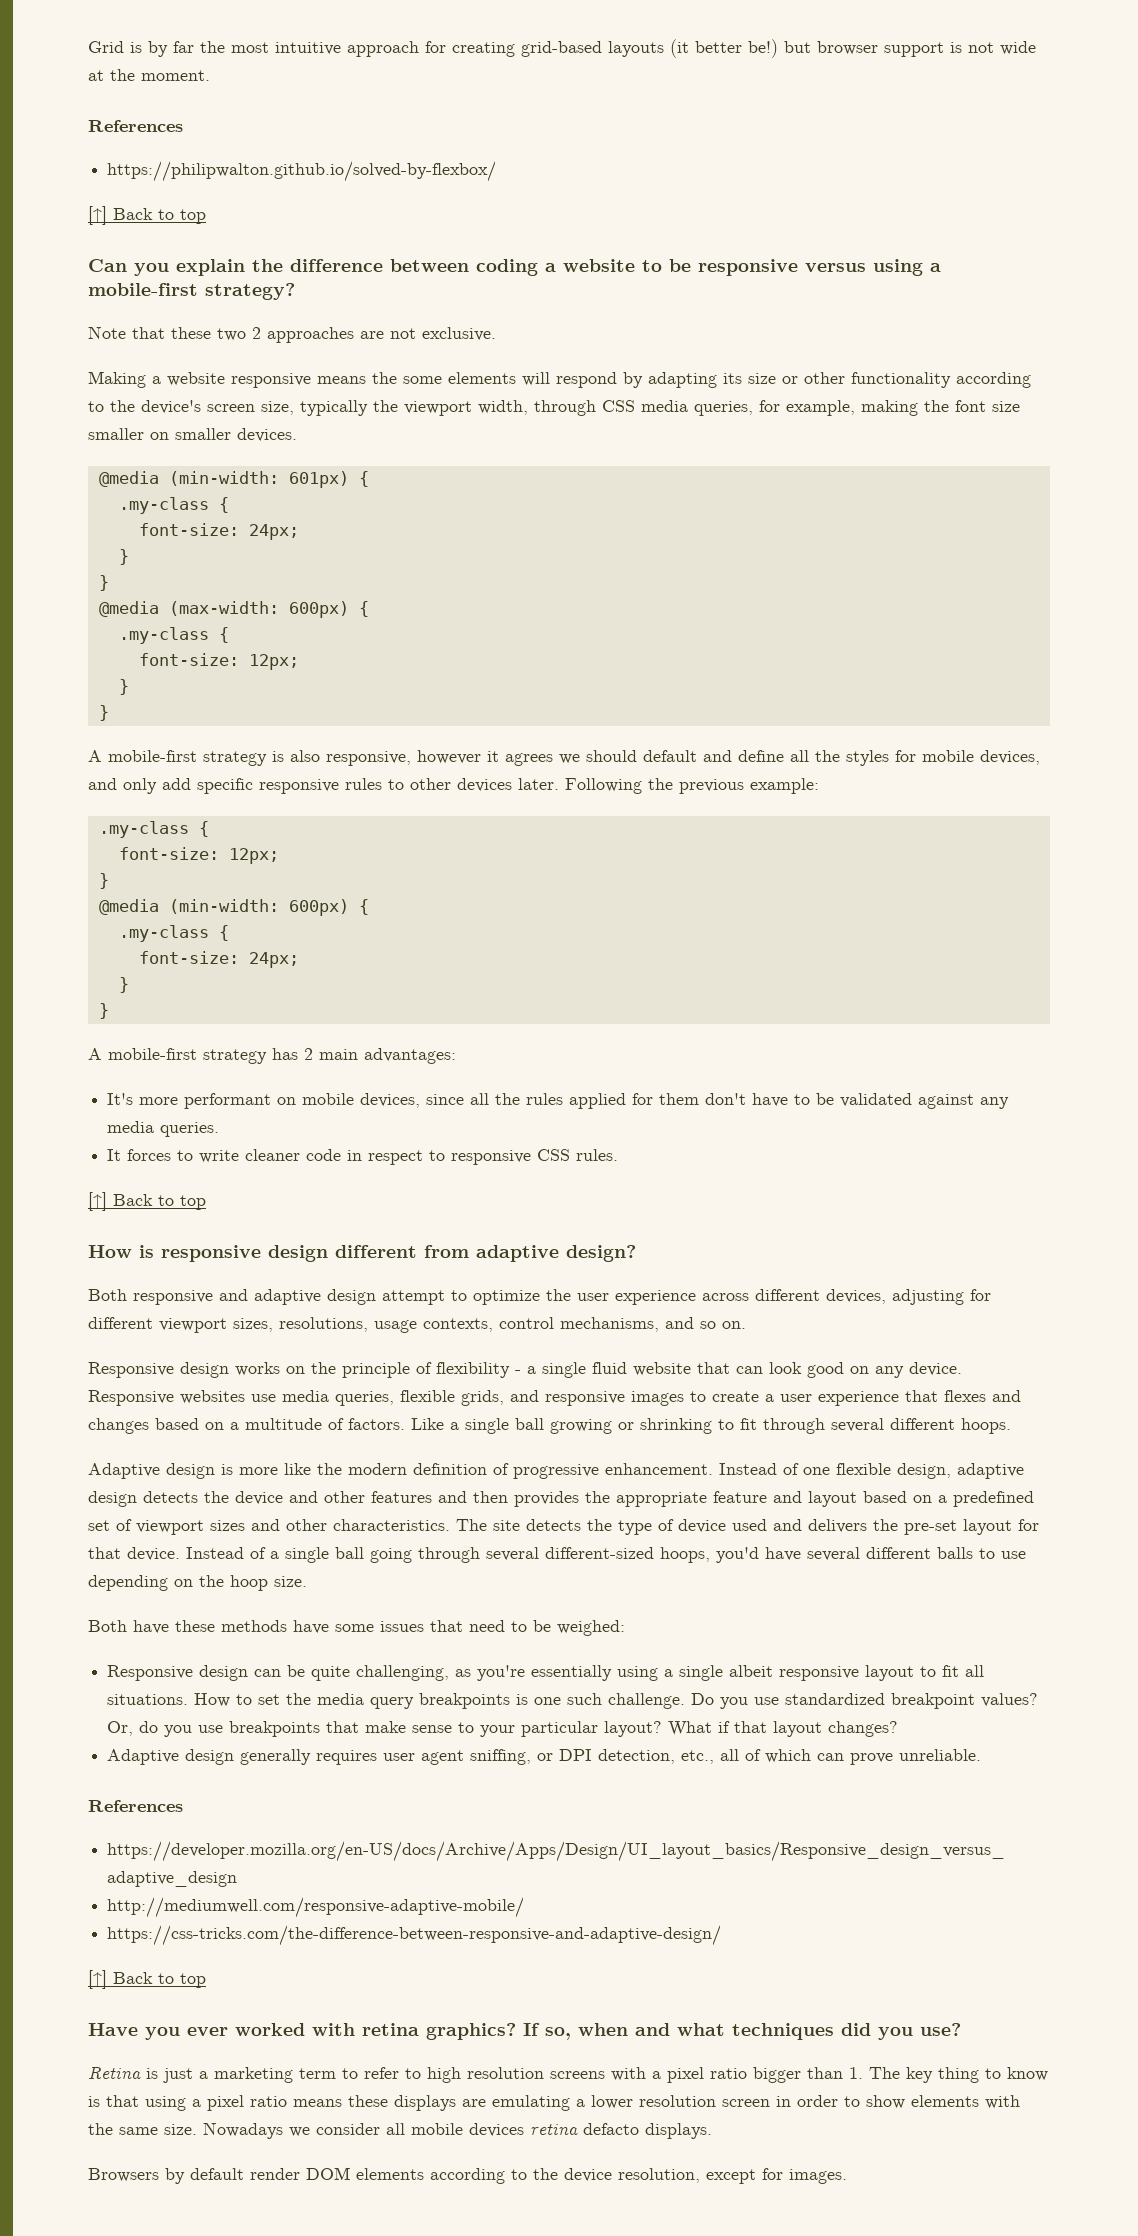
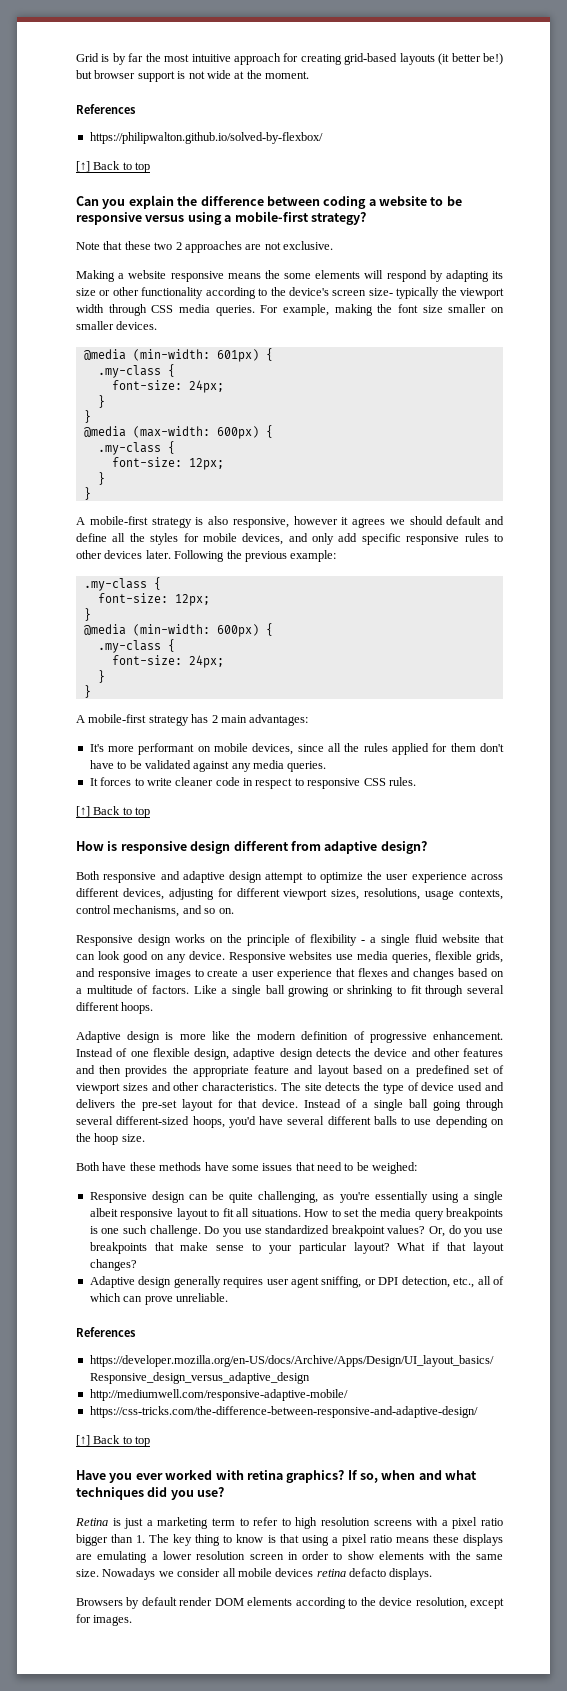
- Making a website responsive means the some elements will respond by adapting its size or other functionality according to the device's screen size, typically the viewport width, through CSS media queries, for example, making the font size smaller on smaller devices.
+ Making a website responsive means the some elements will respond by adapting its size or other functionality according to the device's screen size- typically the viewport width through CSS media queries. For example, making the font size smaller on smaller devices.

